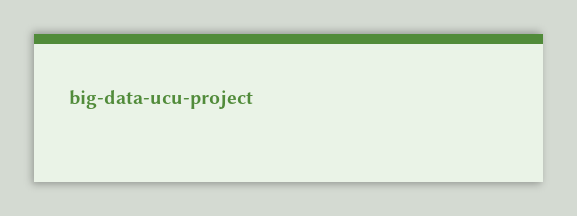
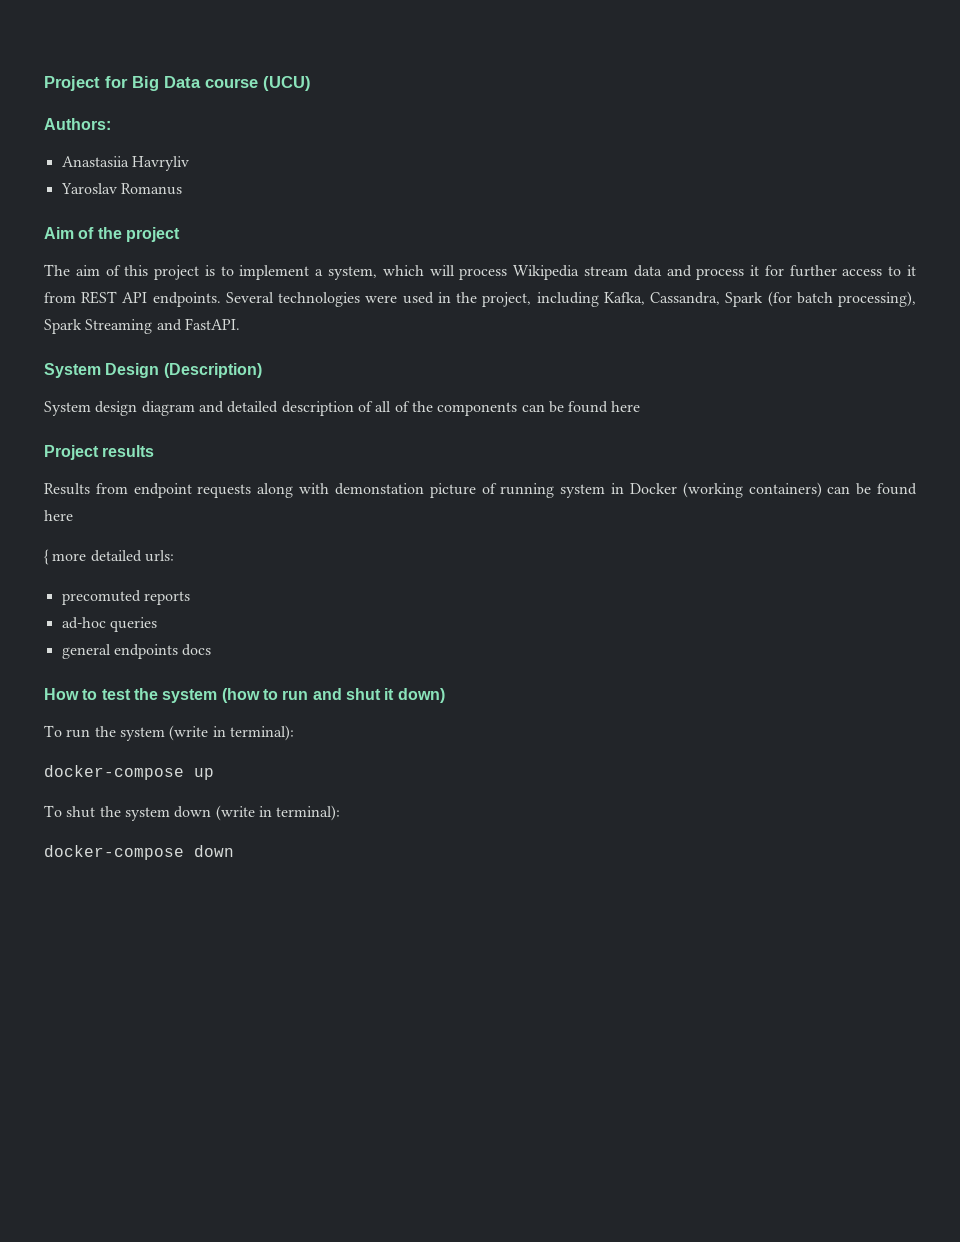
- big-data-ucu-project
+ Project for Big Data course (UCU)
+ Authors:
+ Anastasiia Havryliv
+ Yaroslav Romanus
+ Aim of the project
+ The aim of this project is to implement a system, which will process Wikipedia stream data and process it for further access to it from REST API endpoints. Several technologies were used in the project, including Kafka, Cassandra, Spark (for batch processing), Spark Streaming and FastAPI.
+ System Design (Description)
+ System design diagram and detailed description of all of the components can be found here
+ Project results
+ Results from endpoint requests along with demonstation picture of running system in Docker (working containers) can be found here
+ { more detailed urls:
+ precomuted reports
+ ad-hoc queries
+ general endpoints docs
+ How to test the system (how to run and shut it down)
+ To run the system (write in terminal):
+ docker-compose up
+ To shut the system down (write in terminal):
+ docker-compose down

